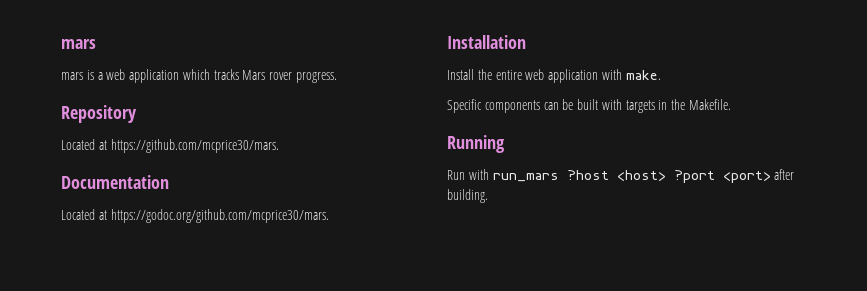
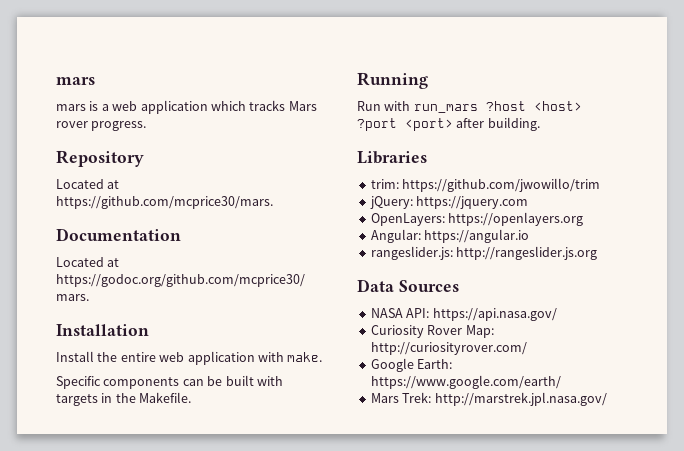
+ Libraries
+ trim: https://github.com/jwowillo/trim
+ jQuery: https://jquery.com
+ OpenLayers: https://openlayers.org
+ Angular: https://angular.io
+ rangeslider.js: http://rangeslider.js.org
+ Data Sources
+ NASA API: https://api.nasa.gov/
+ Curiosity Rover Map: http://curiosityrover.com/
+ Google Earth: https://www.google.com/earth/
+ Mars Trek: http://marstrek.jpl.nasa.gov/

